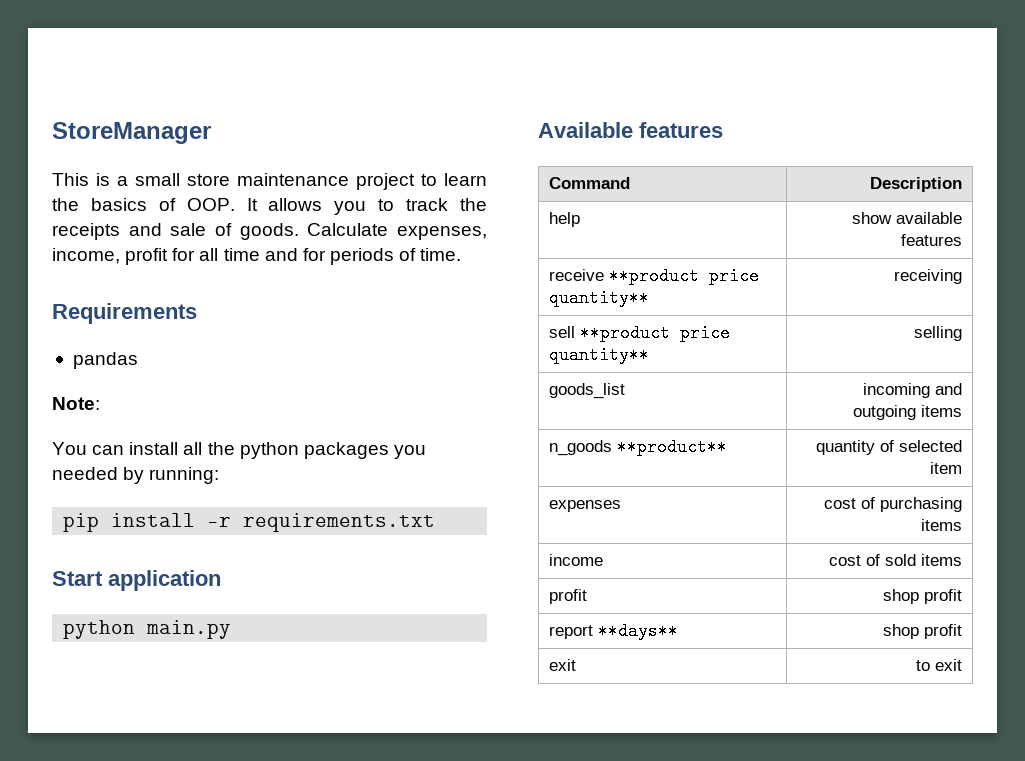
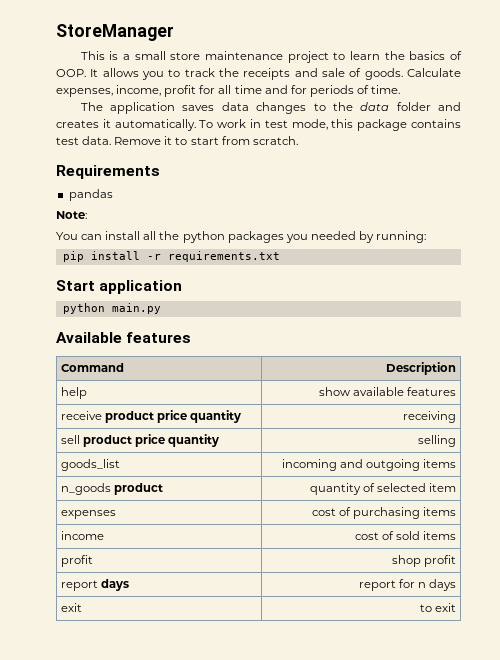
+ The application saves data changes to the data folder and creates it automatically. To work in test mode, this package contains test data. Remove it to start from scratch.
- receive **product price quantity** | receiving
+ receive product price quantity | receiving
- sell **product price quantity** | selling
+ sell product price quantity | selling
- n_goods **product** | quantity of selected item
+ n_goods product | quantity of selected item
- report **days** | shop profit
+ report days | report for n days

